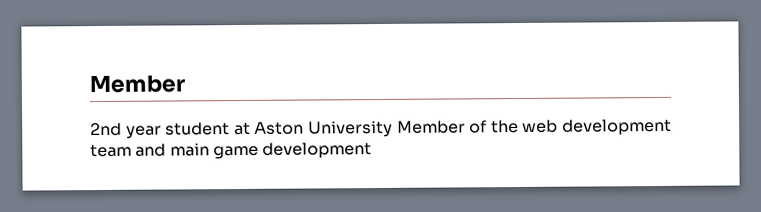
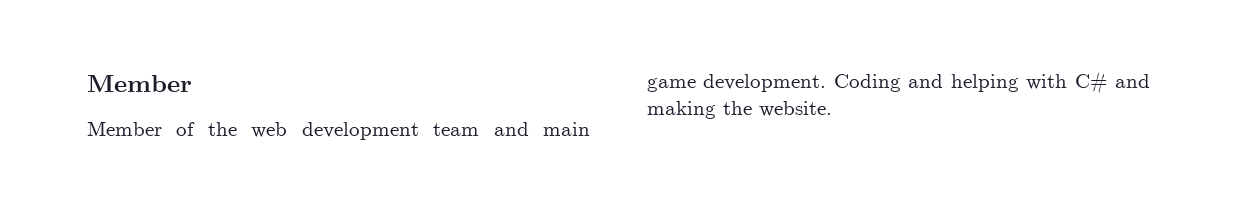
- 2nd year student at Aston University Member of the web development team and main game development
+ Member of the web development team and main game development. Coding and helping with C# and making the website.

